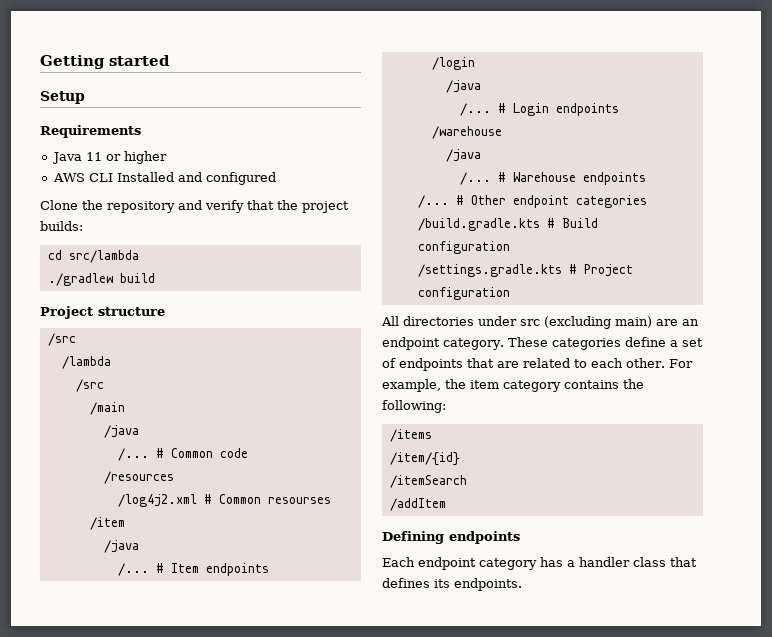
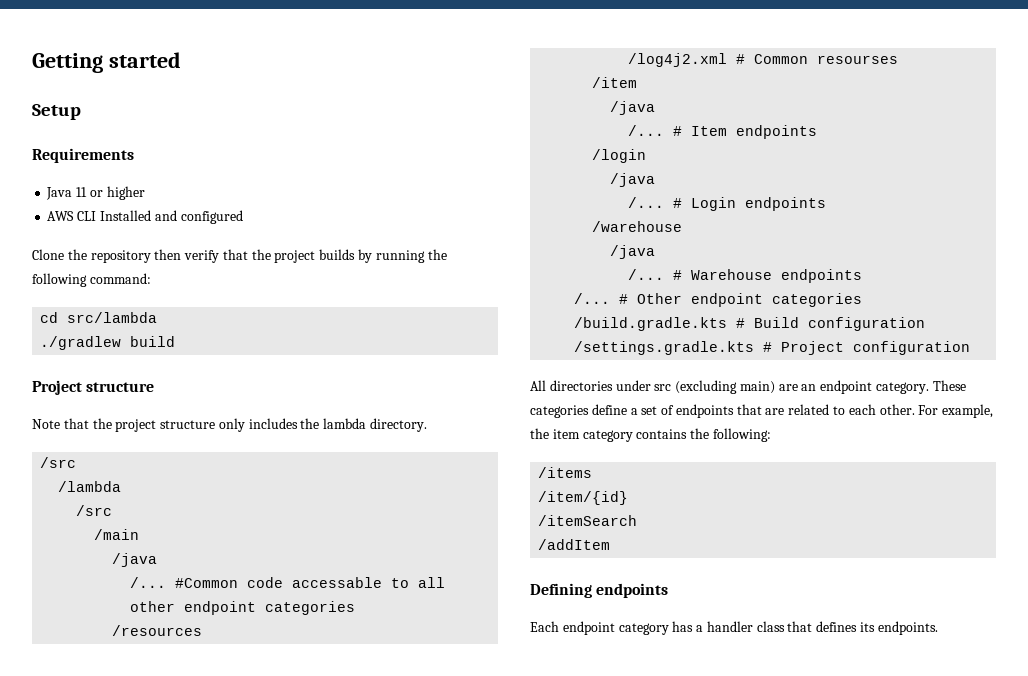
- Clone the repository and verify that the project builds:
+ Clone the repository then verify that the project builds by running the following command:
+ Note that the project structure only includes the lambda directory.
- # Common code
+ #Common code accessable to all other endpoint categories

